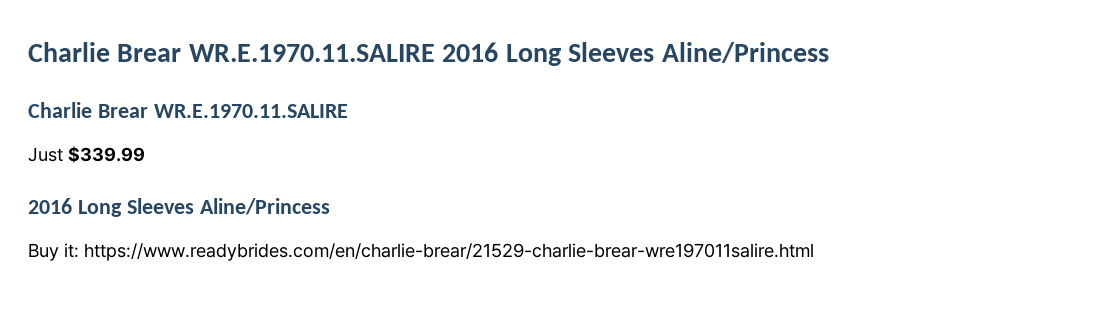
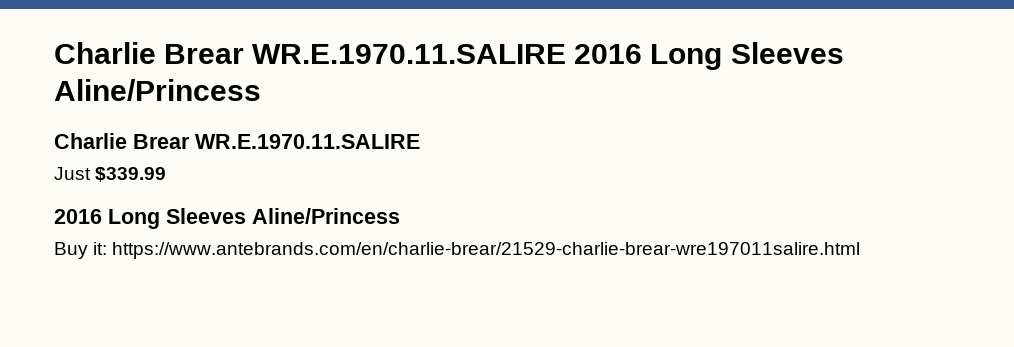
- Buy it: https://www.readybrides.com/en/charlie-brear/21529-charlie-brear-wre197011salire.html
+ Buy it: https://www.antebrands.com/en/charlie-brear/21529-charlie-brear-wre197011salire.html

